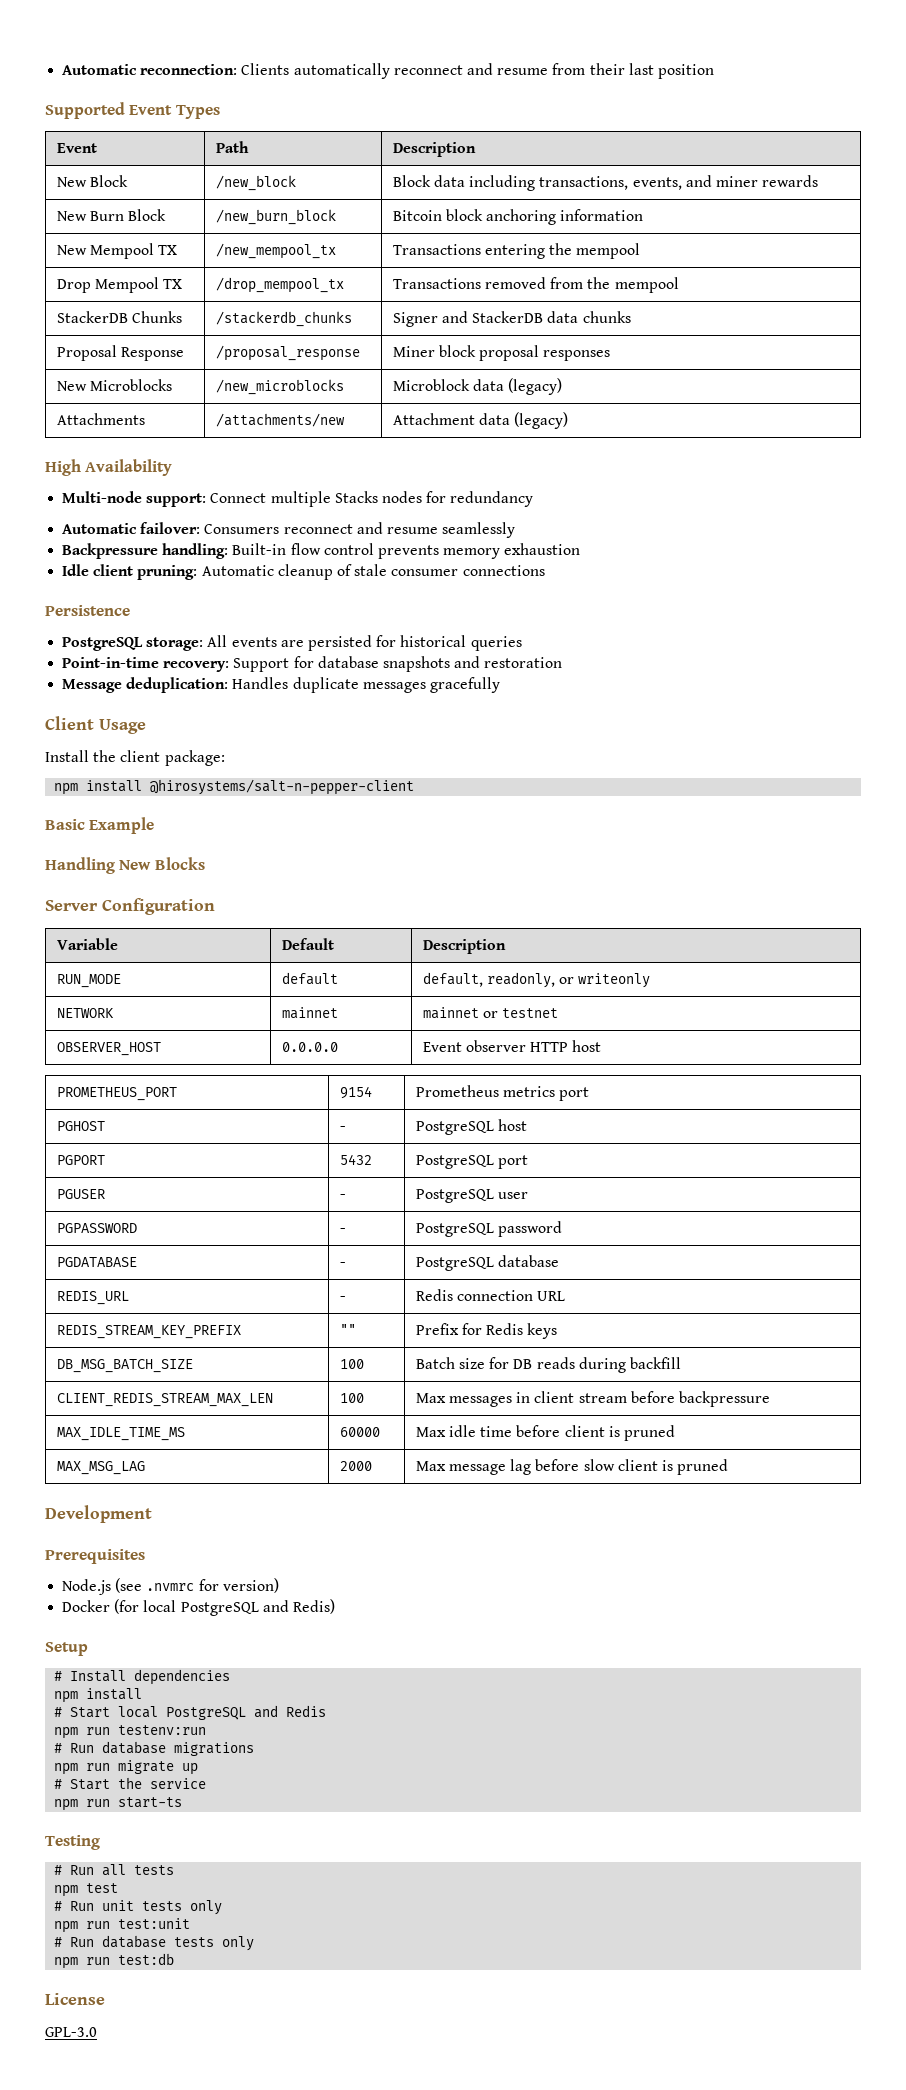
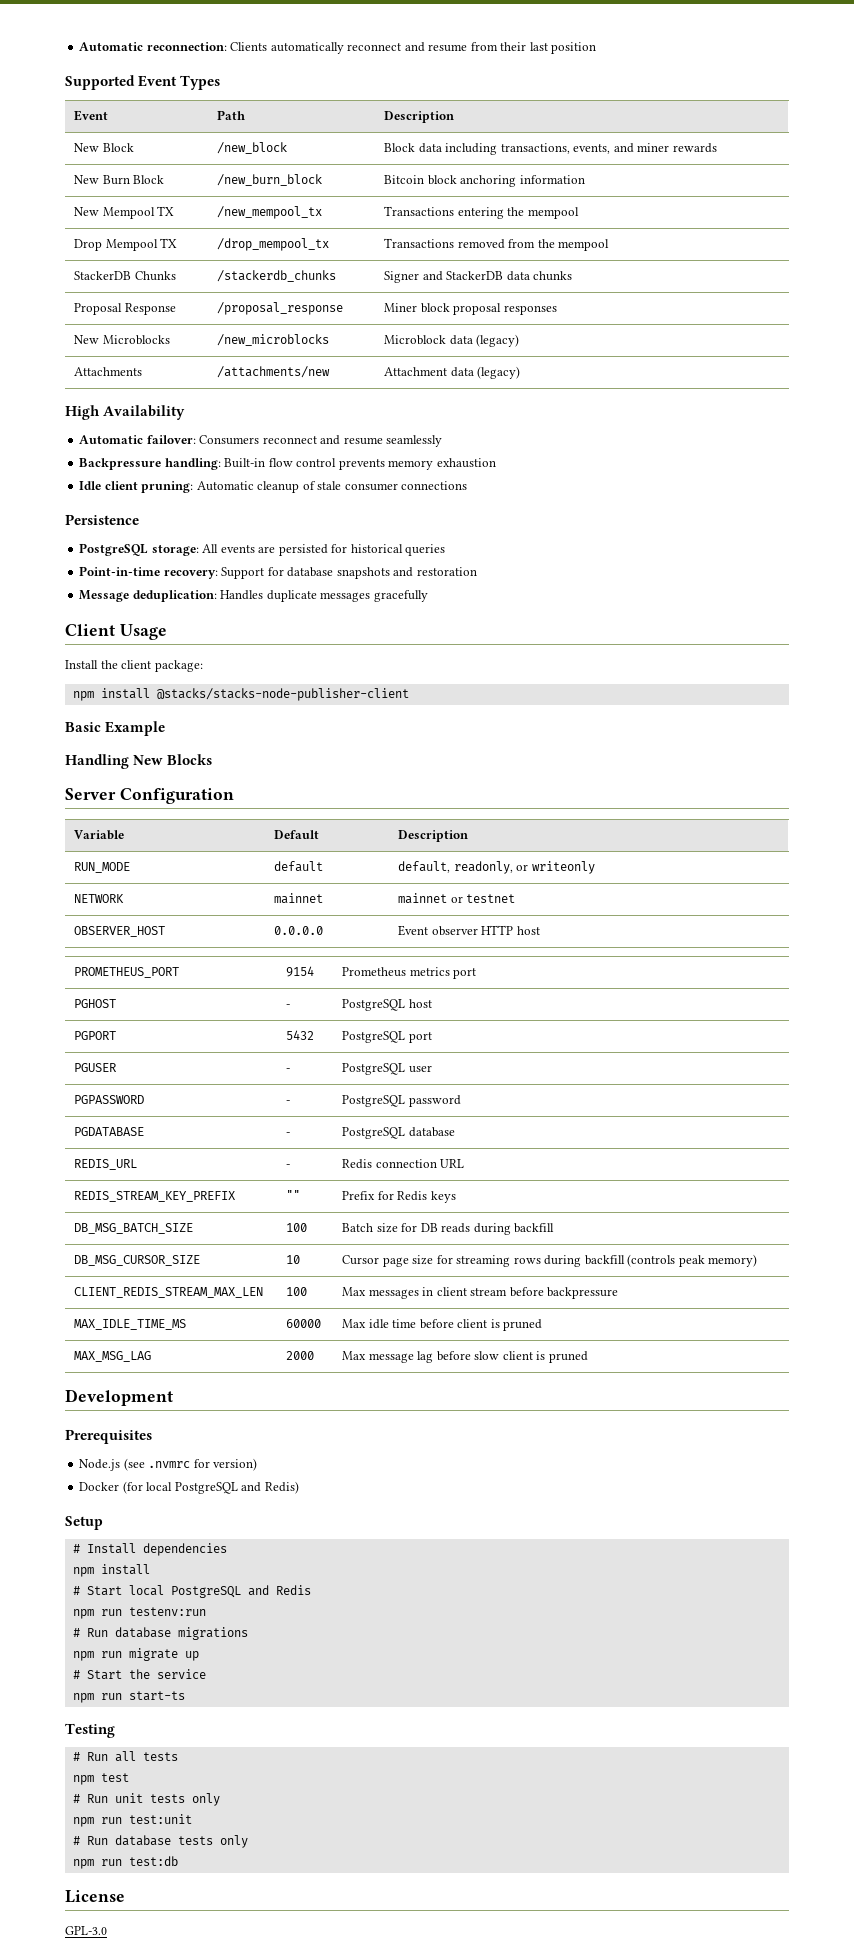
- Multi-node support: Connect multiple Stacks nodes for redundancy
- npm install @hirosystems/salt-n-pepper-client
+ npm install @stacks/stacks-node-publisher-client
+ DB_MSG_CURSOR_SIZE | 10 | Cursor page size for streaming rows during backfill (controls peak memory)

